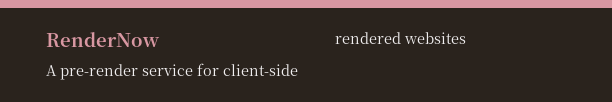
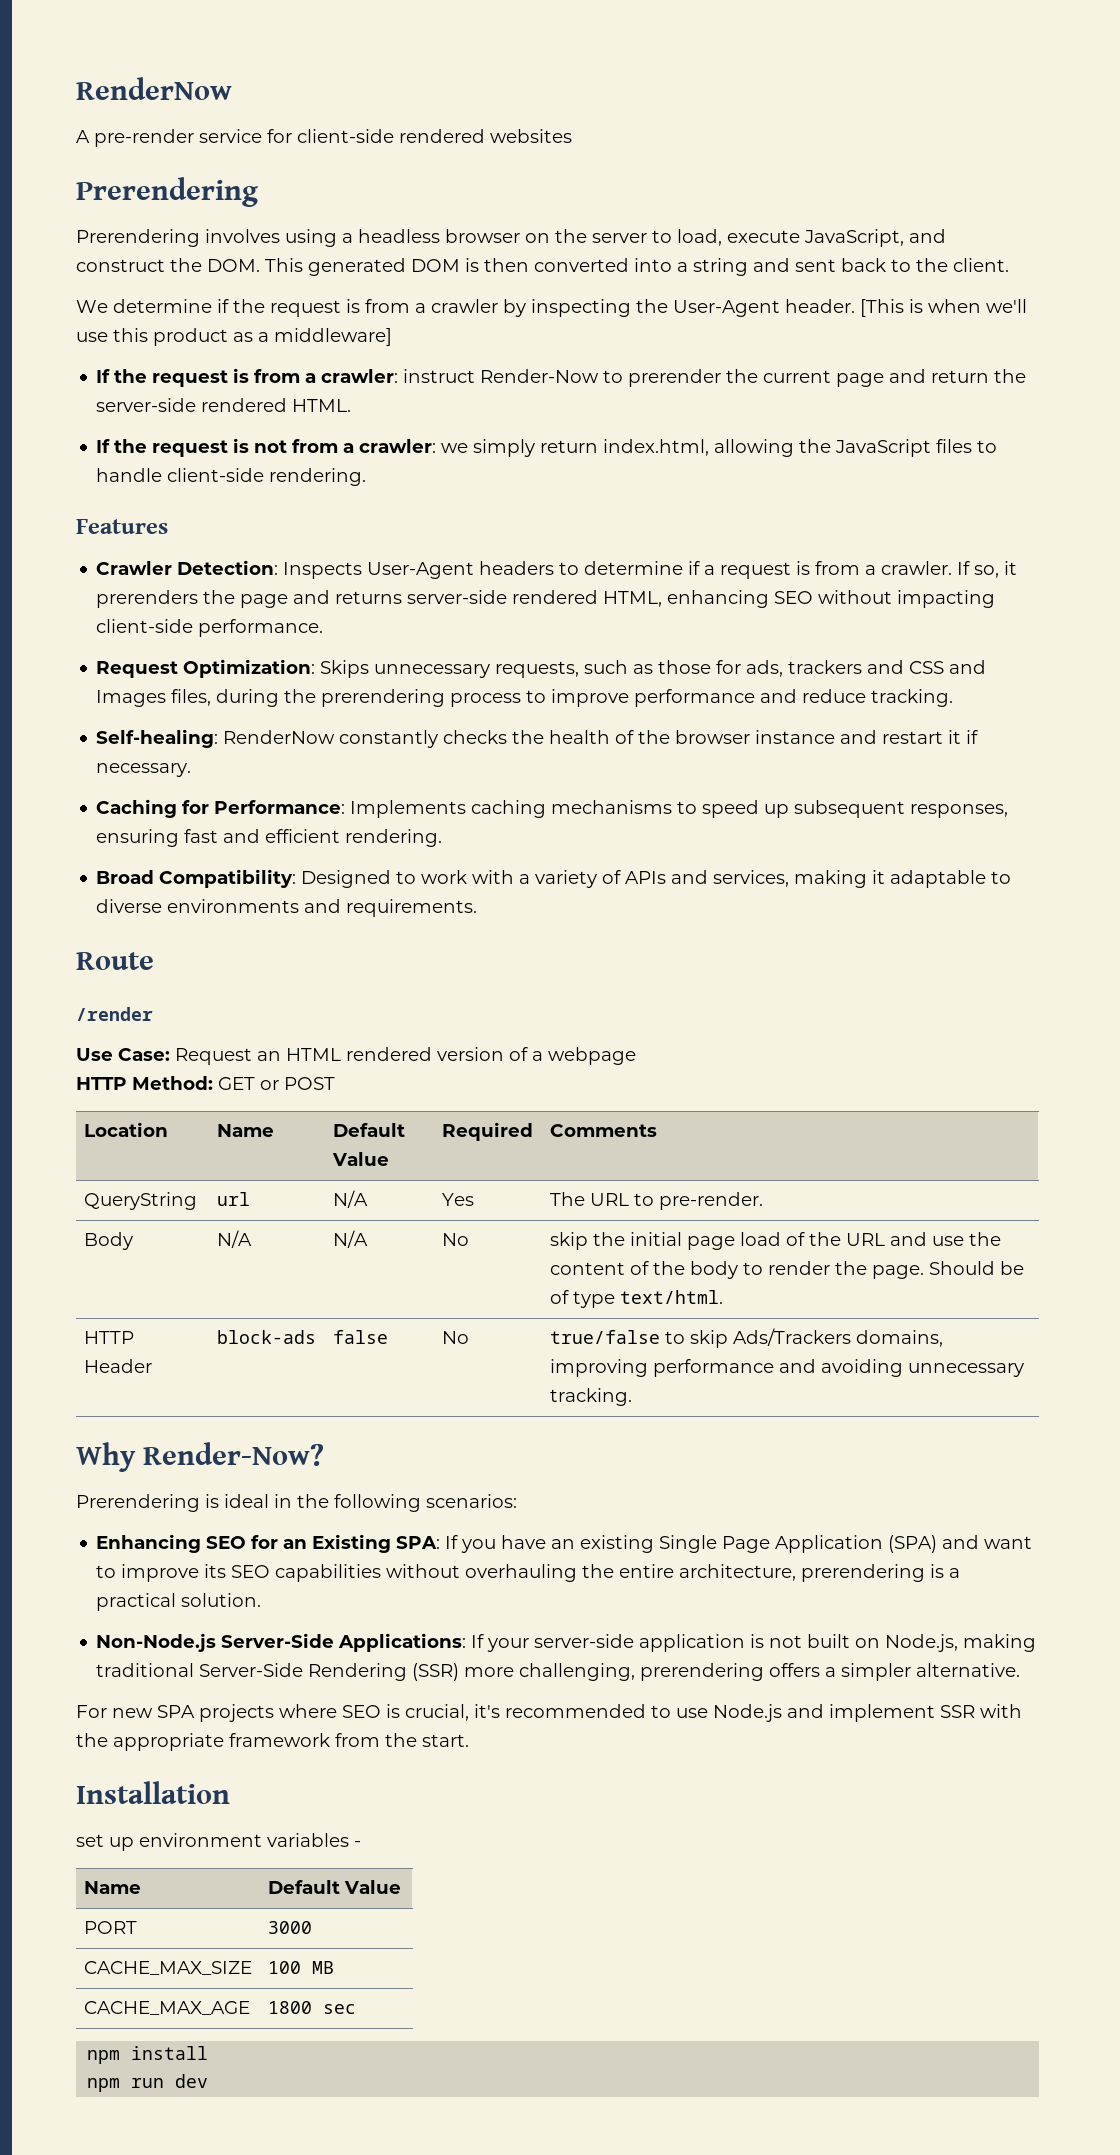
  A pre-render service for client-side rendered websites
+ Prerendering
+ Prerendering involves using a headless browser on the server to load, execute JavaScript, and construct the DOM. This generated DOM is then converted into a string and sent back to the client.
+ We determine if the request is from a crawler by inspecting the User-Agent header. [This is when we'll use this product as a middleware]
+ If the request is from a crawler: instruct Render-Now to prerender the current page and return the server-side rendered HTML.
+ If the request is not from a crawler: we simply return index.html, allowing the JavaScript files to handle client-side rendering.
+ Features
+ Crawler Detection: Inspects User-Agent headers to determine if a request is from a crawler. If so, it prerenders the page and returns server-side rendered HTML, enhancing SEO without impacting client-side performance.
+ Request Optimization: Skips unnecessary requests, such as those for ads, trackers and CSS and Images files, during the prerendering process to improve performance and reduce tracking.
+ Self-healing: RenderNow constantly checks the health of the browser instance and restart it if necessary.
+ Caching for Performance: Implements caching mechanisms to speed up subsequent responses, ensuring fast and efficient rendering.
+ Broad Compatibility: Designed to work with a variety of APIs and services, making it adaptable to diverse environments and requirements.
+ Route
+ /render
+ Use Case: Request an HTML rendered version of a webpage
+ HTTP Method: GET or POST
+ Location | Name | Default Value | Required | Comments
+ QueryString | url | N/A | Yes | The URL to pre-render.
+ Body | N/A | N/A | No | skip the initial page load of the URL and use the content of the body to render the page. Should be of type text/html.
+ HTTP Header | block-ads | false | No | true/false to skip Ads/Trackers domains, improving performance and avoiding unnecessary tracking.
+ Why Render-Now?
+ Prerendering is ideal in the following scenarios:
+ Enhancing SEO for an Existing SPA: If you have an existing Single Page Application (SPA) and want to improve its SEO capabilities without overhauling the entire architecture, prerendering is a practical solution.
+ Non-Node.js Server-Side Applications: If your server-side application is not built on Node.js, making traditional Server-Side Rendering (SSR) more challenging, prerendering offers a simpler alternative.
+ For new SPA projects where SEO is crucial, it's recommended to use Node.js and implement SSR with the appropriate framework from the start.
+ Installation
+ set up environment variables -
+ Name | Default Value
+ PORT | 3000
+ CACHE_MAX_SIZE | 100 MB
+ CACHE_MAX_AGE | 1800 sec
+ npm install
+ npm run dev

